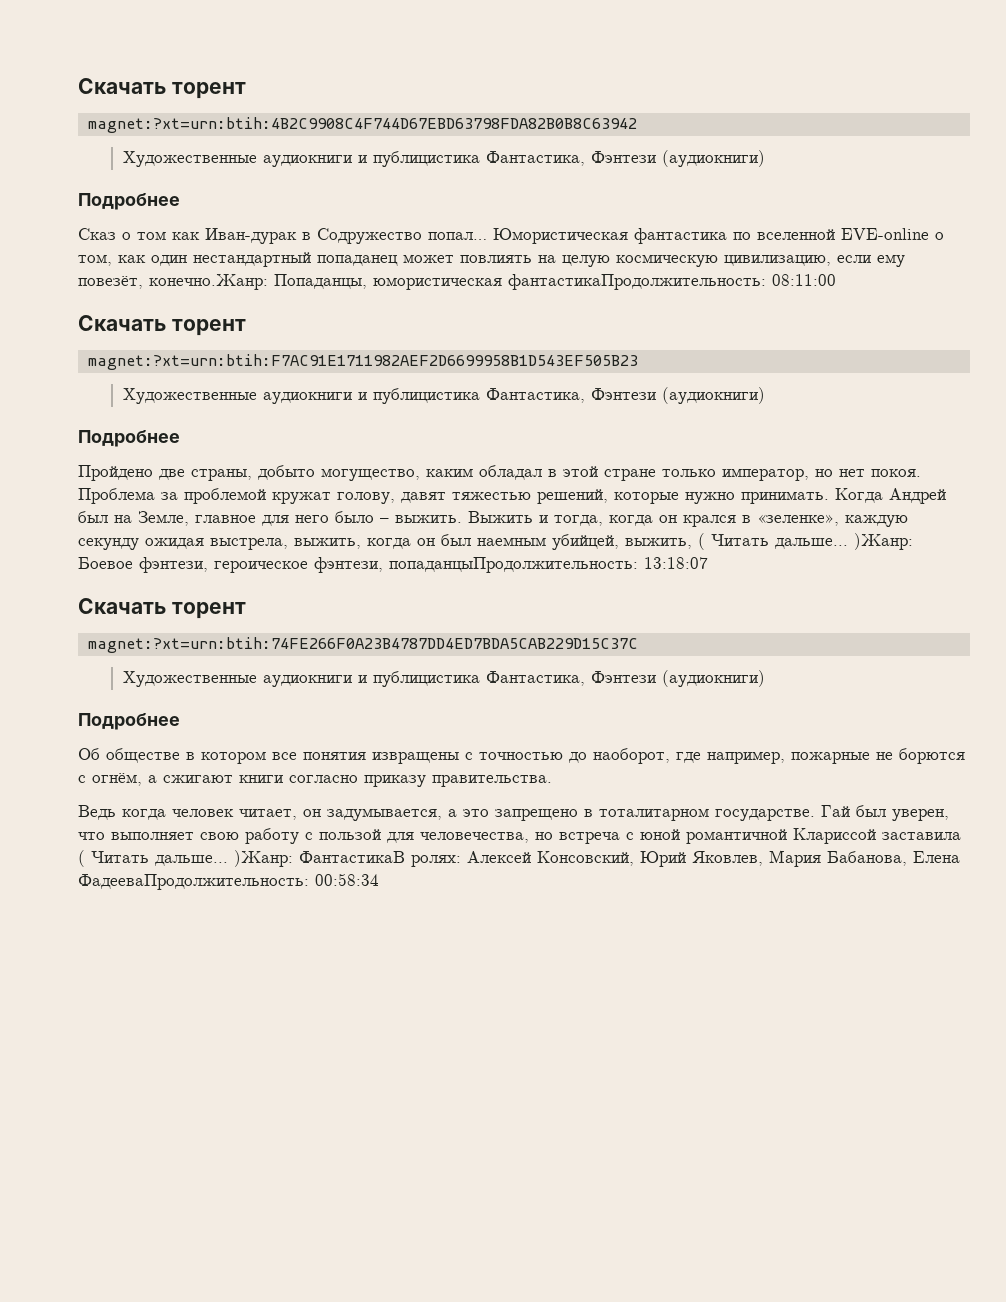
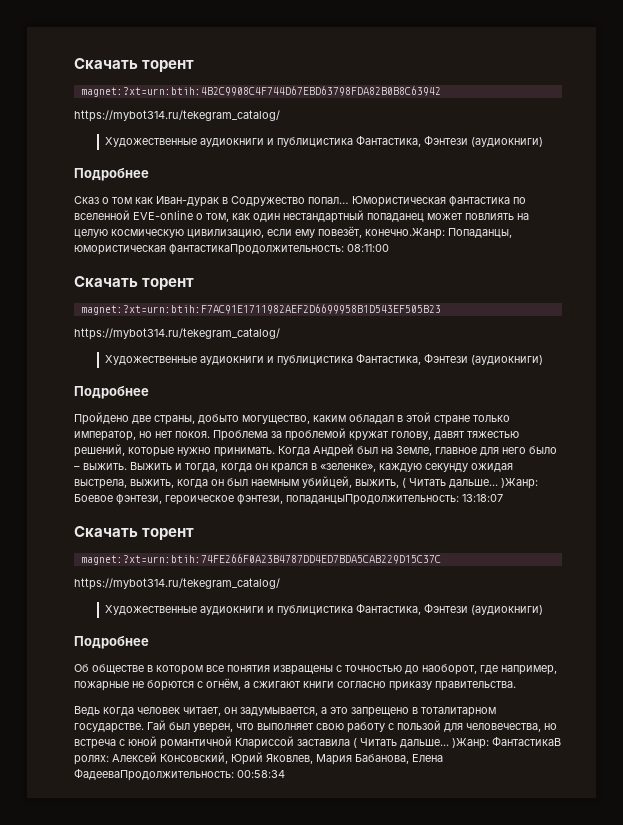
  magnet:?xt=urn:btih:4B2C9908C4F744D67EBD63798FDA82B0B8C63942
+ https://mybot314.ru/tekegram_catalog/
  magnet:?xt=urn:btih:F7AC91E1711982AEF2D6699958B1D543EF505B23
+ https://mybot314.ru/tekegram_catalog/
  magnet:?xt=urn:btih:74FE266F0A23B4787DD4ED7BDA5CAB229D15C37C
+ https://mybot314.ru/tekegram_catalog/

